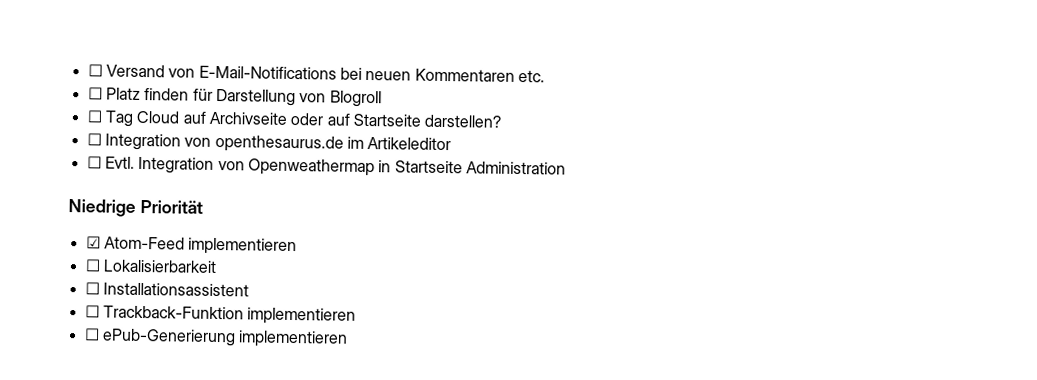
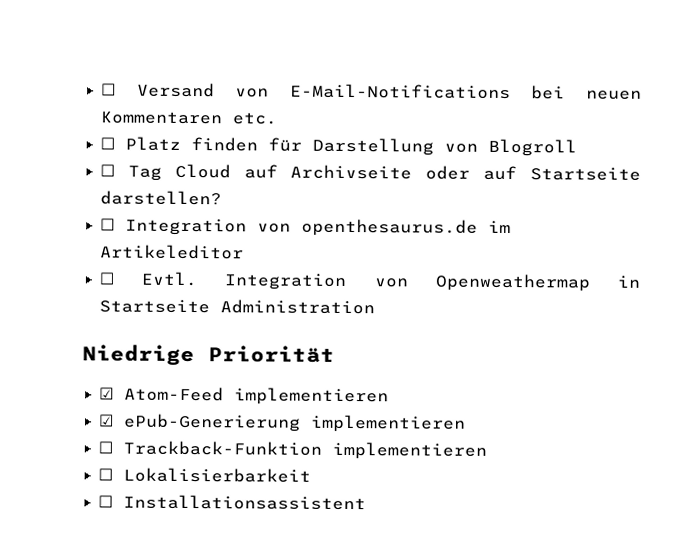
- ☐ Lokalisierbarkeit
- ☐ Installationsassistent
+ ☑ ePub-Generierung implementieren
- ☐ ePub-Generierung implementieren
+ ☐ Lokalisierbarkeit
+ ☐ Installationsassistent

